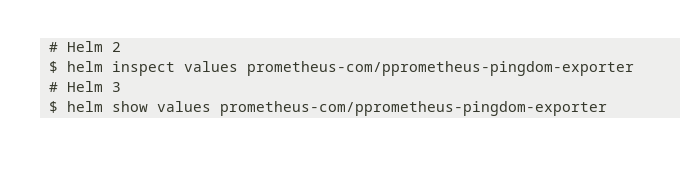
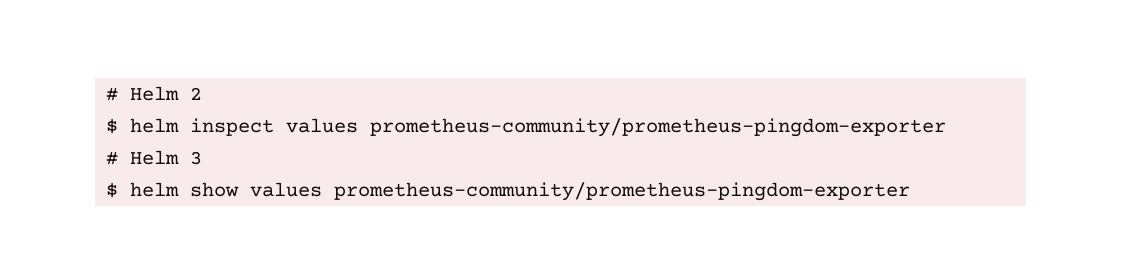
- $ helm inspect values prometheus-com/pprometheus-pingdom-exporter
+ $ helm inspect values prometheus-community/prometheus-pingdom-exporter
- $ helm show values prometheus-com/pprometheus-pingdom-exporter
+ $ helm show values prometheus-community/prometheus-pingdom-exporter

